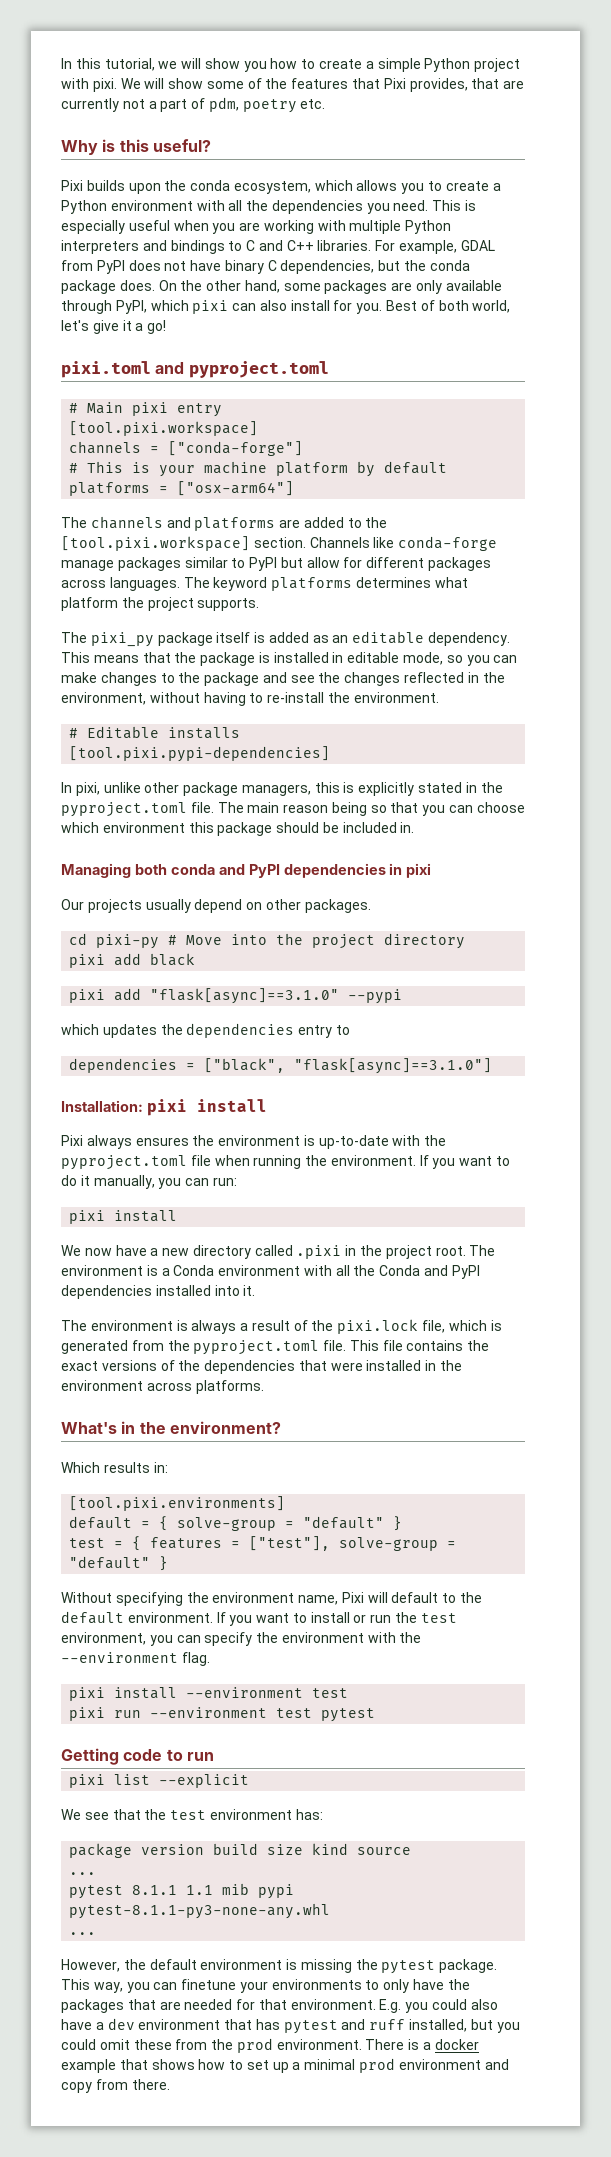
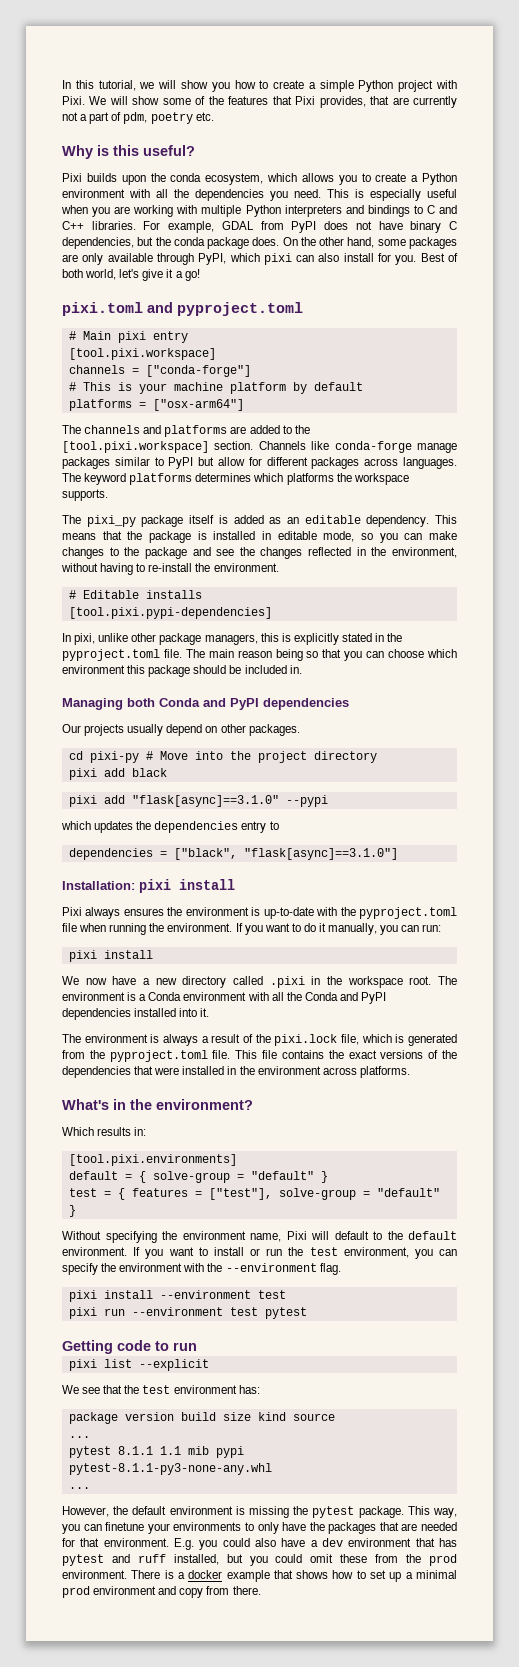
- In this tutorial, we will show you how to create a simple Python project with pixi.
+ In this tutorial, we will show you how to create a simple Python project with Pixi.
- The keyword platforms determines what platform the project supports.
+ The keyword platforms determines which platforms the workspace supports.
- Managing both conda and PyPI dependencies in pixi
+ Managing both Conda and PyPI dependencies
- We now have a new directory called .pixi in the project root.
+ We now have a new directory called .pixi in the workspace root.

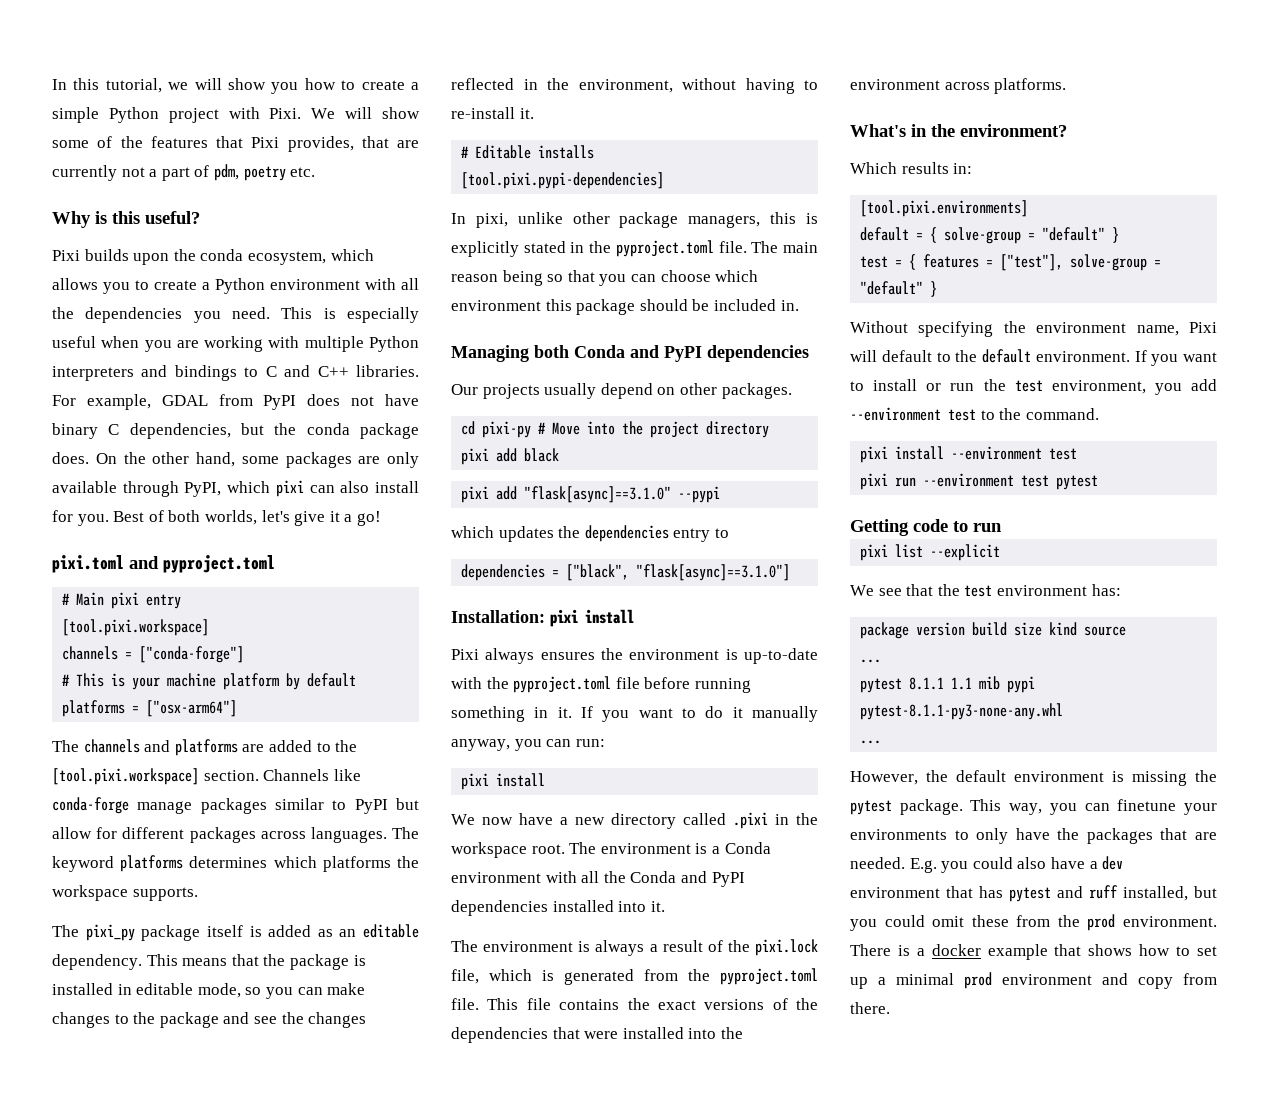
- Best of both world, let's give it a go!
+ Best of both worlds, let's give it a go!
- This means that the package is installed in editable mode, so you can make changes to the package and see the changes reflected in the environment, without having to re-install the environment.
+ This means that the package is installed in editable mode, so you can make changes to the package and see the changes reflected in the environment, without having to re-install it.
- Pixi always ensures the environment is up-to-date with the pyproject.toml file when running the environment.
+ Pixi always ensures the environment is up-to-date with the pyproject.toml file before running something in it.
- If you want to do it manually, you can run:
+ If you want to do it manually anyway, you can run:
- This file contains the exact versions of the dependencies that were installed in the environment across platforms.
+ This file contains the exact versions of the dependencies that were installed into the environment across platforms.
- If you want to install or run the test environment, you can specify the environment with the --environment flag.
+ If you want to install or run the test environment, you add --environment test to the command.
- This way, you can finetune your environments to only have the packages that are needed for that environment.
+ This way, you can finetune your environments to only have the packages that are needed.

